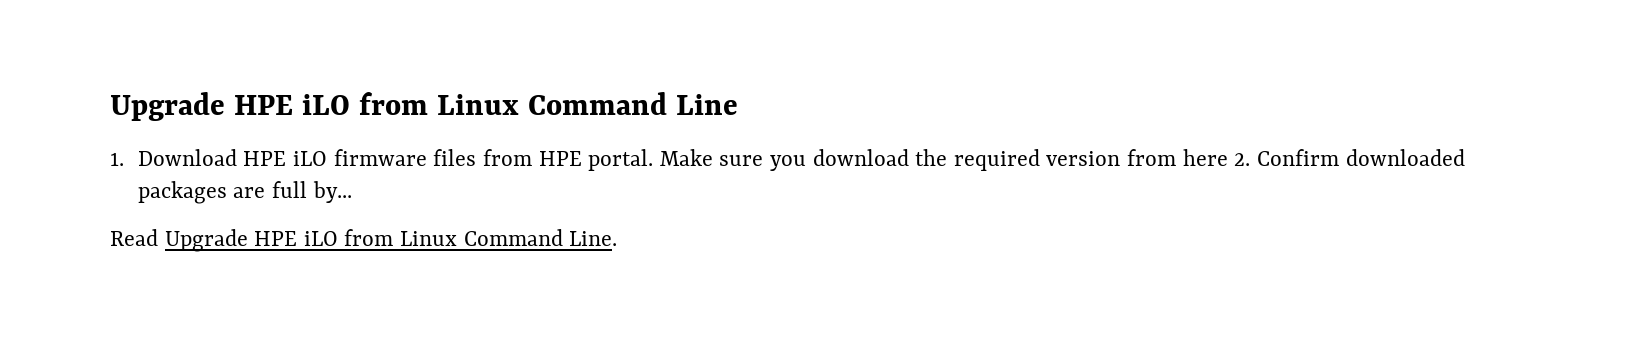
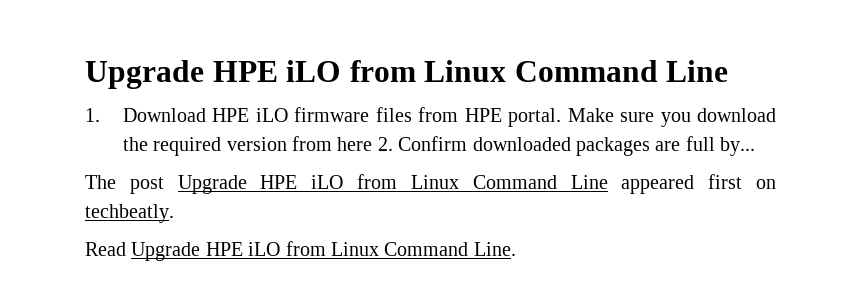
+ The post Upgrade HPE iLO from Linux Command Line appeared first on techbeatly.

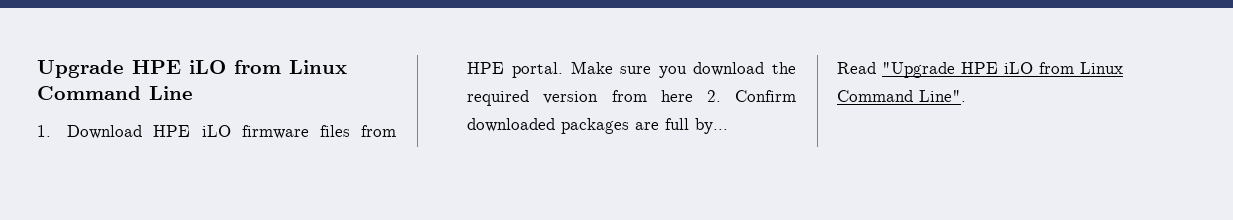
- The post Upgrade HPE iLO from Linux Command Line appeared first on techbeatly.
- Read Upgrade HPE iLO from Linux Command Line.
+ Read "Upgrade HPE iLO from Linux Command Line".

